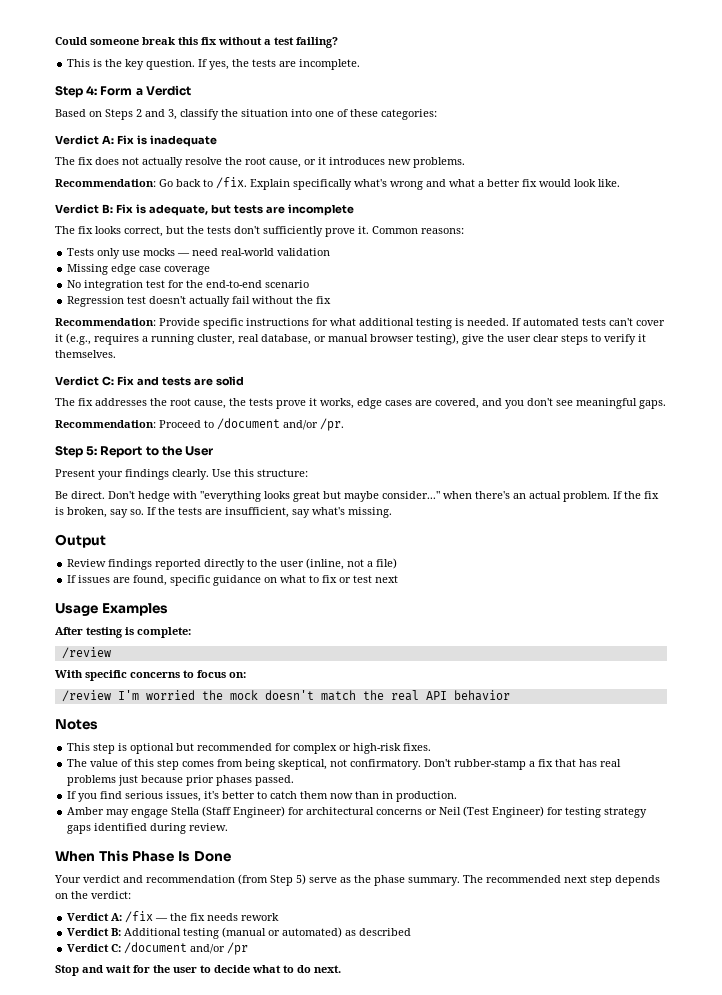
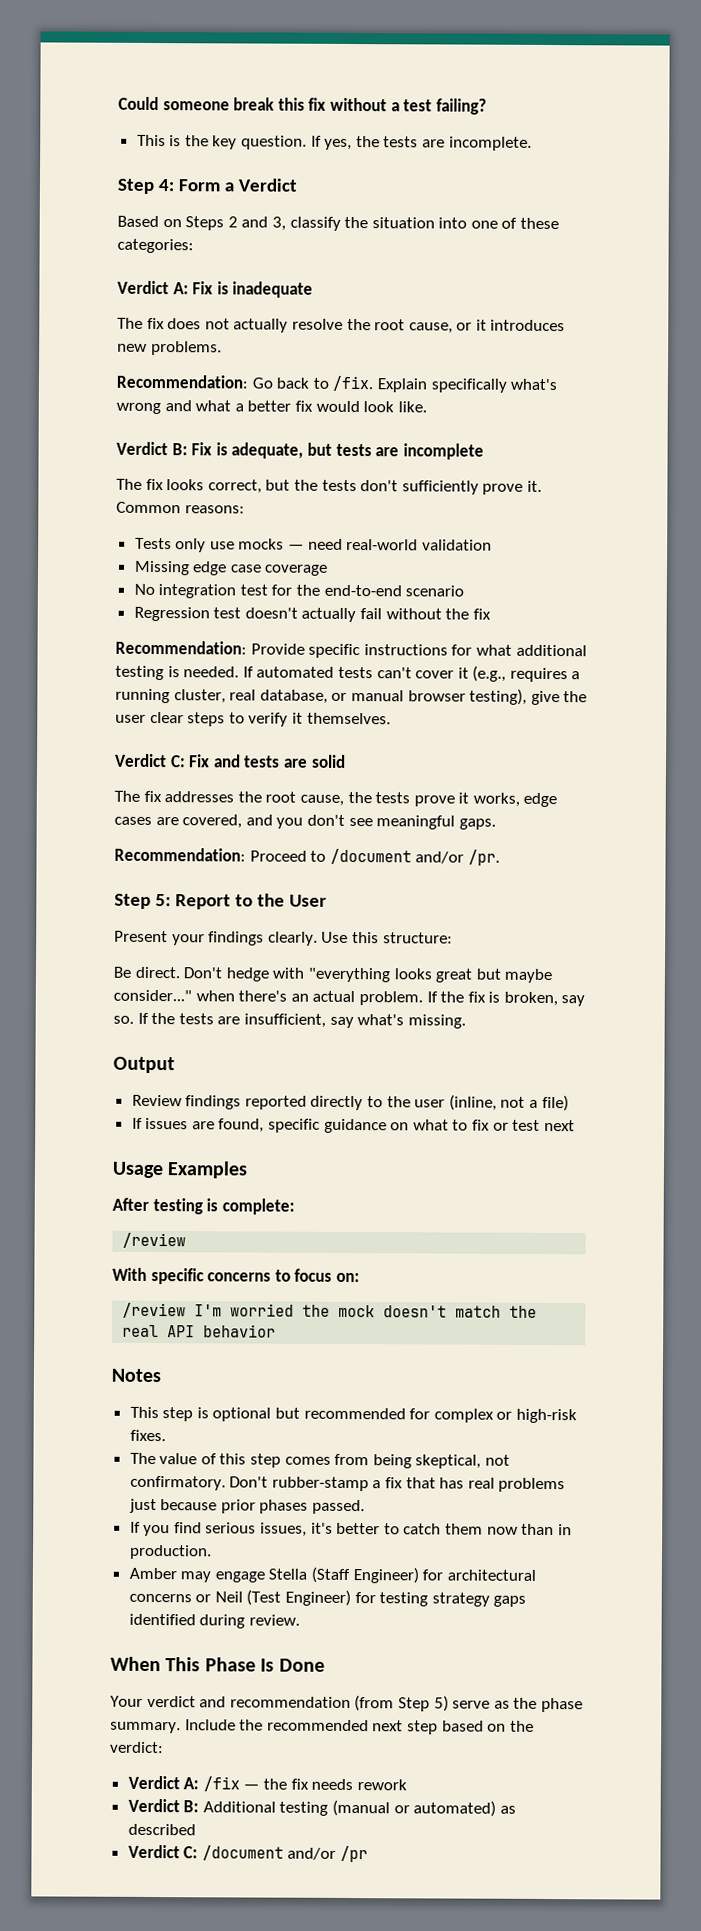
- The recommended next step depends on the verdict:
+ Include the recommended next step based on the verdict:
- Stop and wait for the user to decide what to do next.

